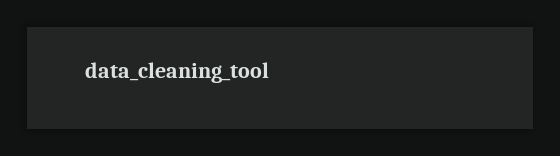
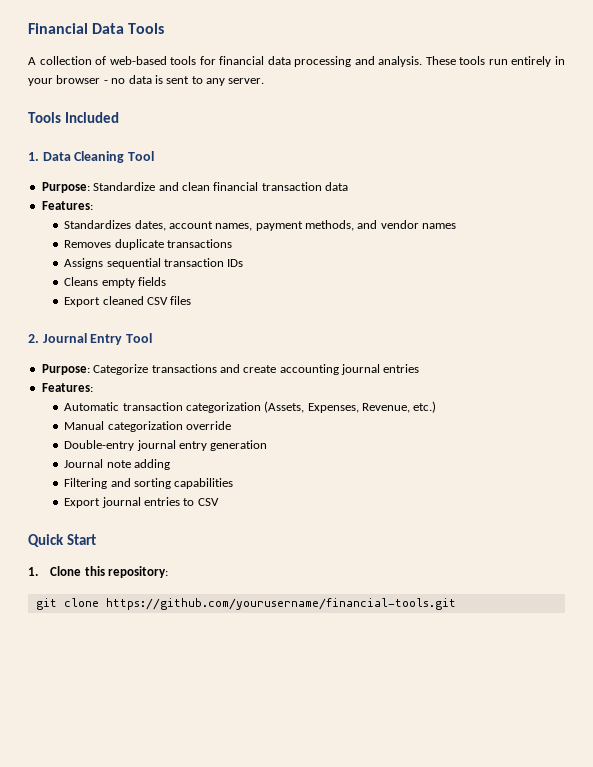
- data_cleaning_tool
+ Financial Data Tools
+ A collection of web-based tools for financial data processing and analysis. These tools run entirely in your browser - no data is sent to any server.
+ Tools Included
+ 1. Data Cleaning Tool
+ Purpose: Standardize and clean financial transaction data
+ Features:
+ Standardizes dates, account names, payment methods, and vendor names
+ Removes duplicate transactions
+ Assigns sequential transaction IDs
+ Cleans empty fields
+ Export cleaned CSV files
+ 2. Journal Entry Tool
+ Purpose: Categorize transactions and create accounting journal entries
+ Features:
+ Automatic transaction categorization (Assets, Expenses, Revenue, etc.)
+ Manual categorization override
+ Double-entry journal entry generation
+ Journal note adding
+ Filtering and sorting capabilities
+ Export journal entries to CSV
+ Quick Start
+ 1. Clone this repository:
+ git clone https://github.com/yourusername/financial-tools.git

